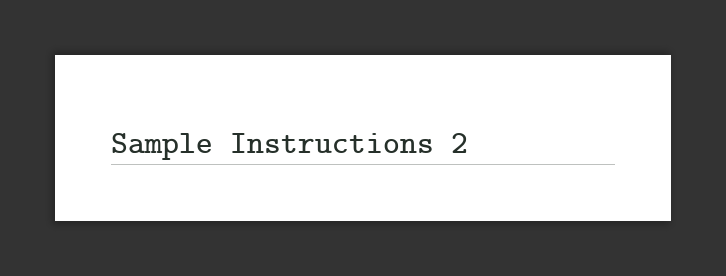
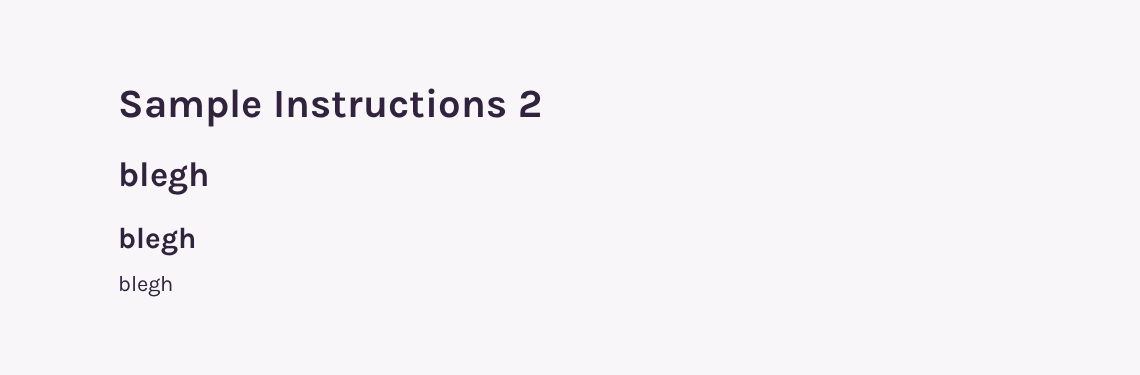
  Sample Instructions 2
+ blegh
+ blegh
+ blegh

